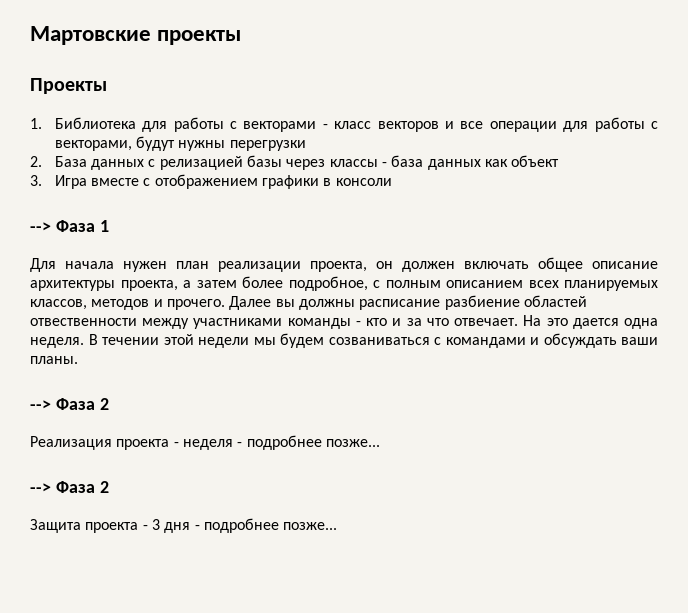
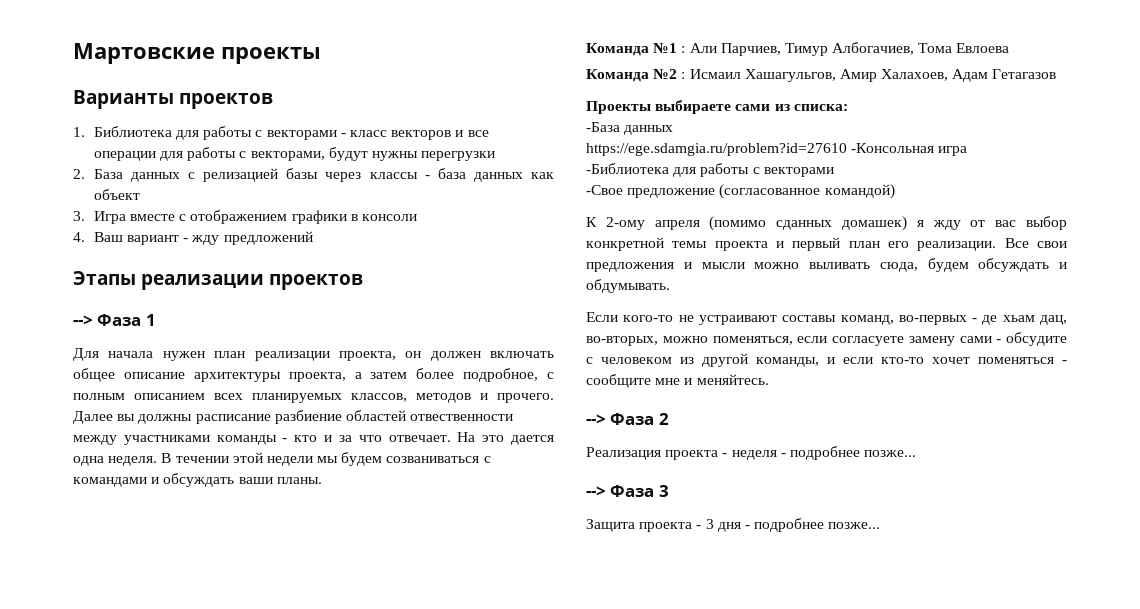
- Проекты
+ Варианты проектов
+ 4. Ваш вариант - жду предложений
+ Этапы реализации проектов
+ Команда №1 : Али Парчиев, Тимур Албогачиев, Тома Евлоева
+ Команда №2 : Исмаил Хашагульгов, Амир Халахоев, Адам Гетагазов
+ Проекты выбираете сами из списка:
+ -База данных
+ https://ege.sdamgia.ru/problem?id=27610 -Консольная игра
+ -Библиотека для работы с векторами
+ -Свое предложение (согласованное командой)
+ К 2-ому апреля (помимо сданных домашек) я жду от вас выбор конкретной темы проекта и первый план его реализации. Все свои предложения и мысли можно выливать сюда, будем обсуждать и обдумывать.
+ Если кого-то не устраивают составы команд, во-первых - де хьам дац, во-вторых, можно поменяться, если согласуете замену сами - обсудите с человеком из другой команды, и если кто-то хочет поменяться - сообщите мне и меняйтесь.
  Реализация проекта - неделя - подробнее позже...
- --> Фаза 2
+ --> Фаза 3

